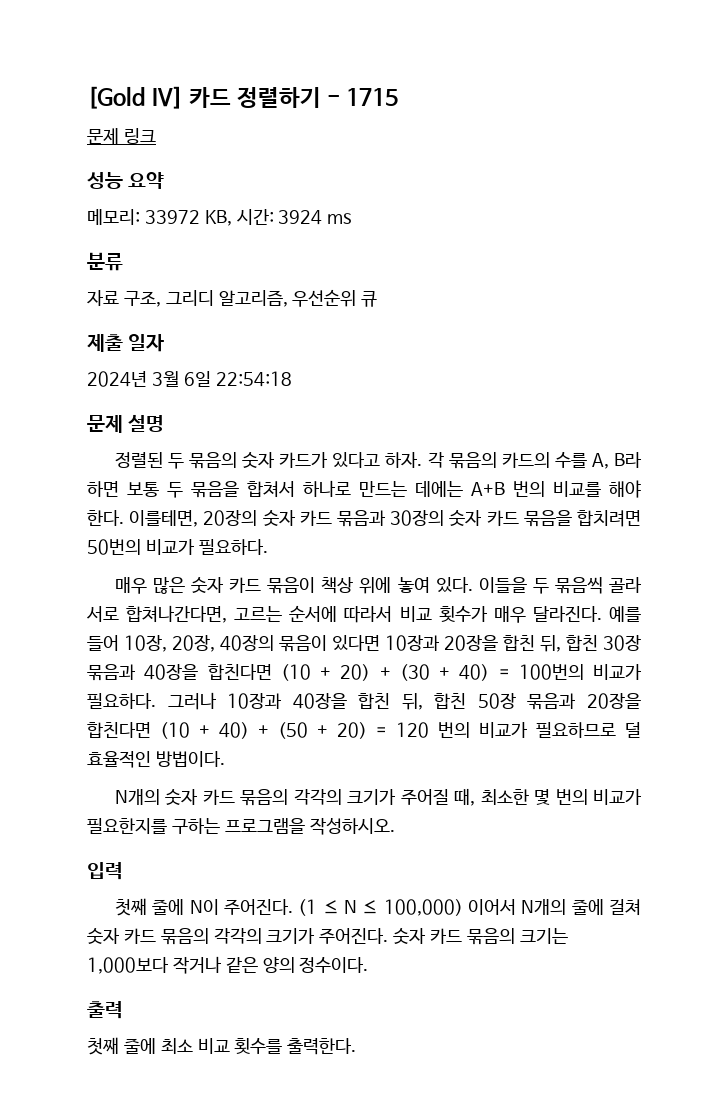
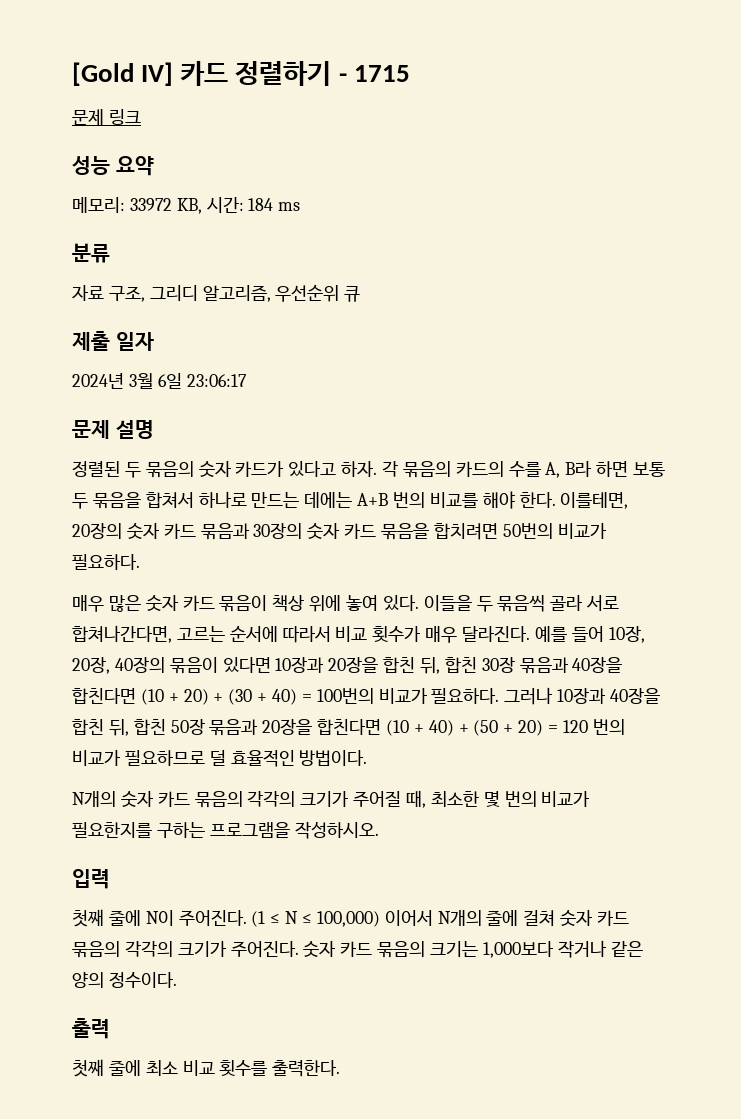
- 메모리: 33972 KB, 시간: 3924 ms
+ 메모리: 33972 KB, 시간: 184 ms
- 2024년 3월 6일 22:54:18
+ 2024년 3월 6일 23:06:17

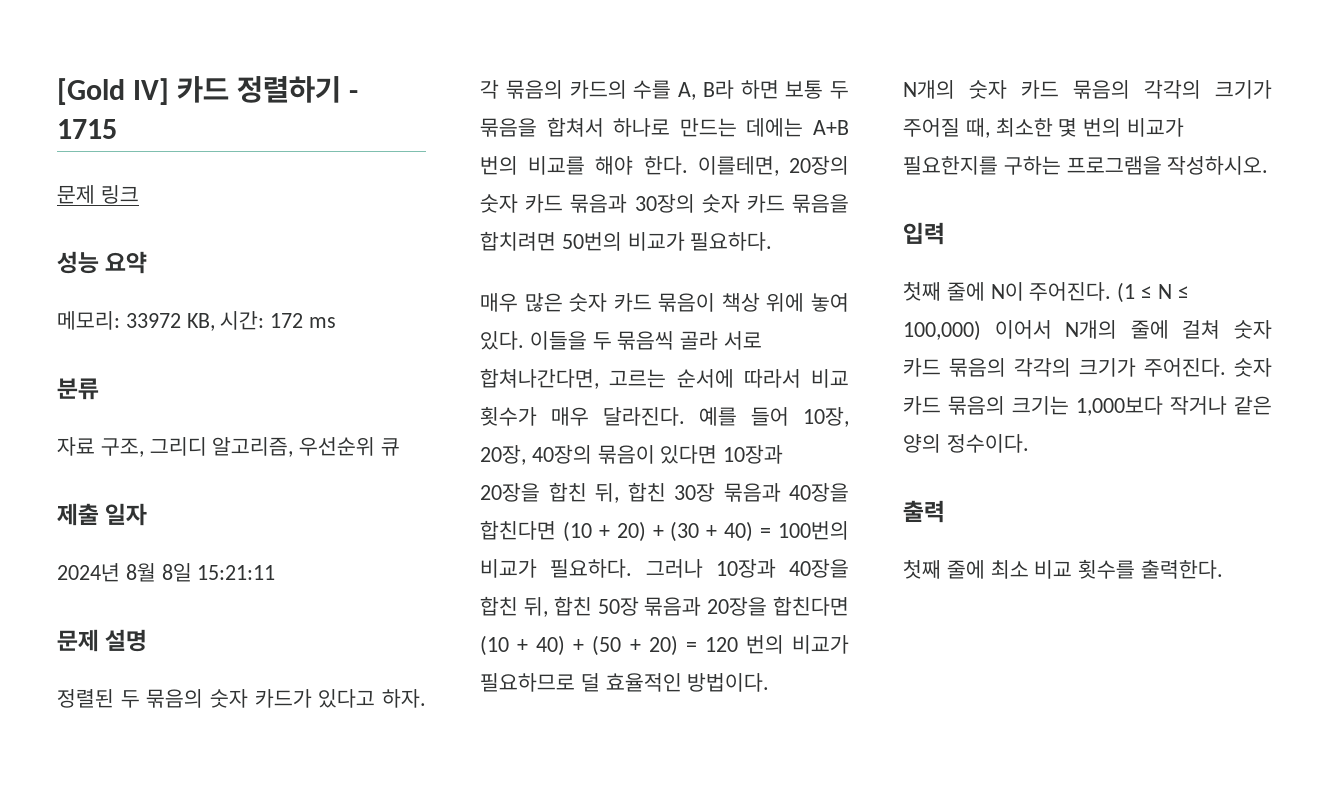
- 메모리: 33972 KB, 시간: 184 ms
+ 메모리: 33972 KB, 시간: 172 ms
- 2024년 3월 6일 23:06:17
+ 2024년 8월 8일 15:21:11

